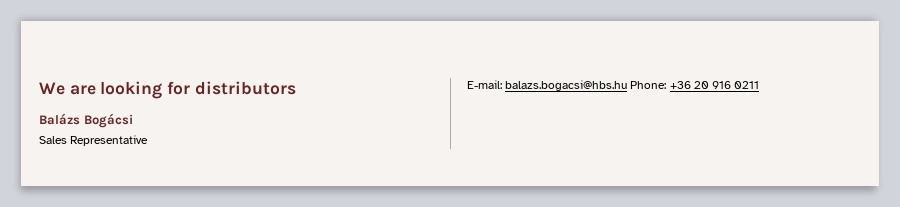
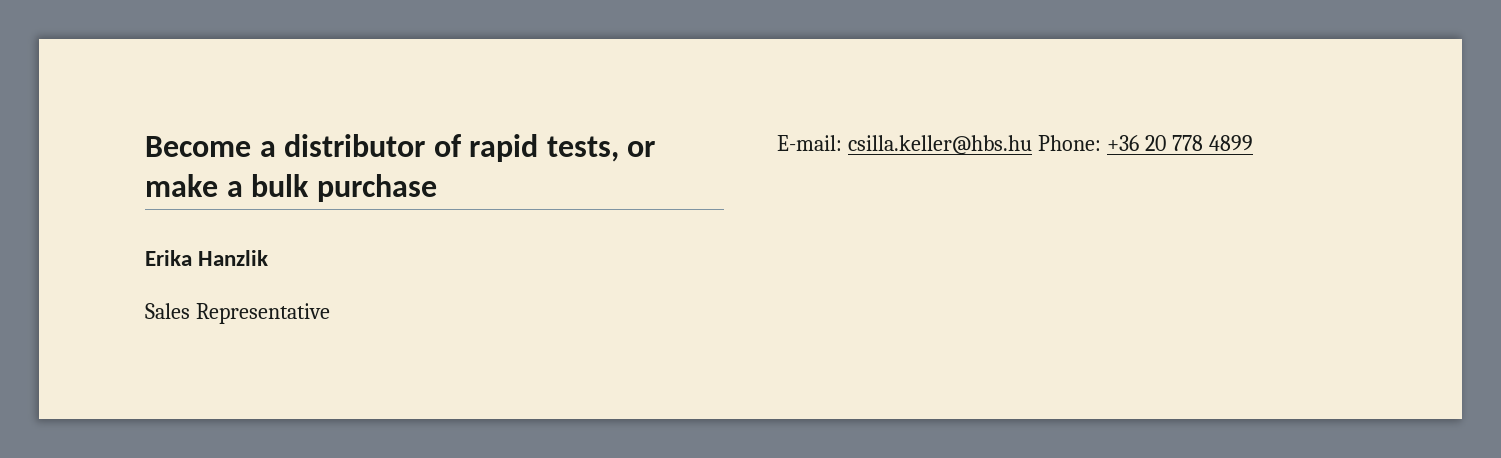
- We are looking for distributors
- Balázs Bogácsi
+ Become a distributor of rapid tests, or make a bulk purchase
+ Erika Hanzlik
- E-mail: balazs.bogacsi@hbs.hu Phone: +36 20 916 0211
+ E-mail: csilla.keller@hbs.hu Phone: +36 20 778 4899

